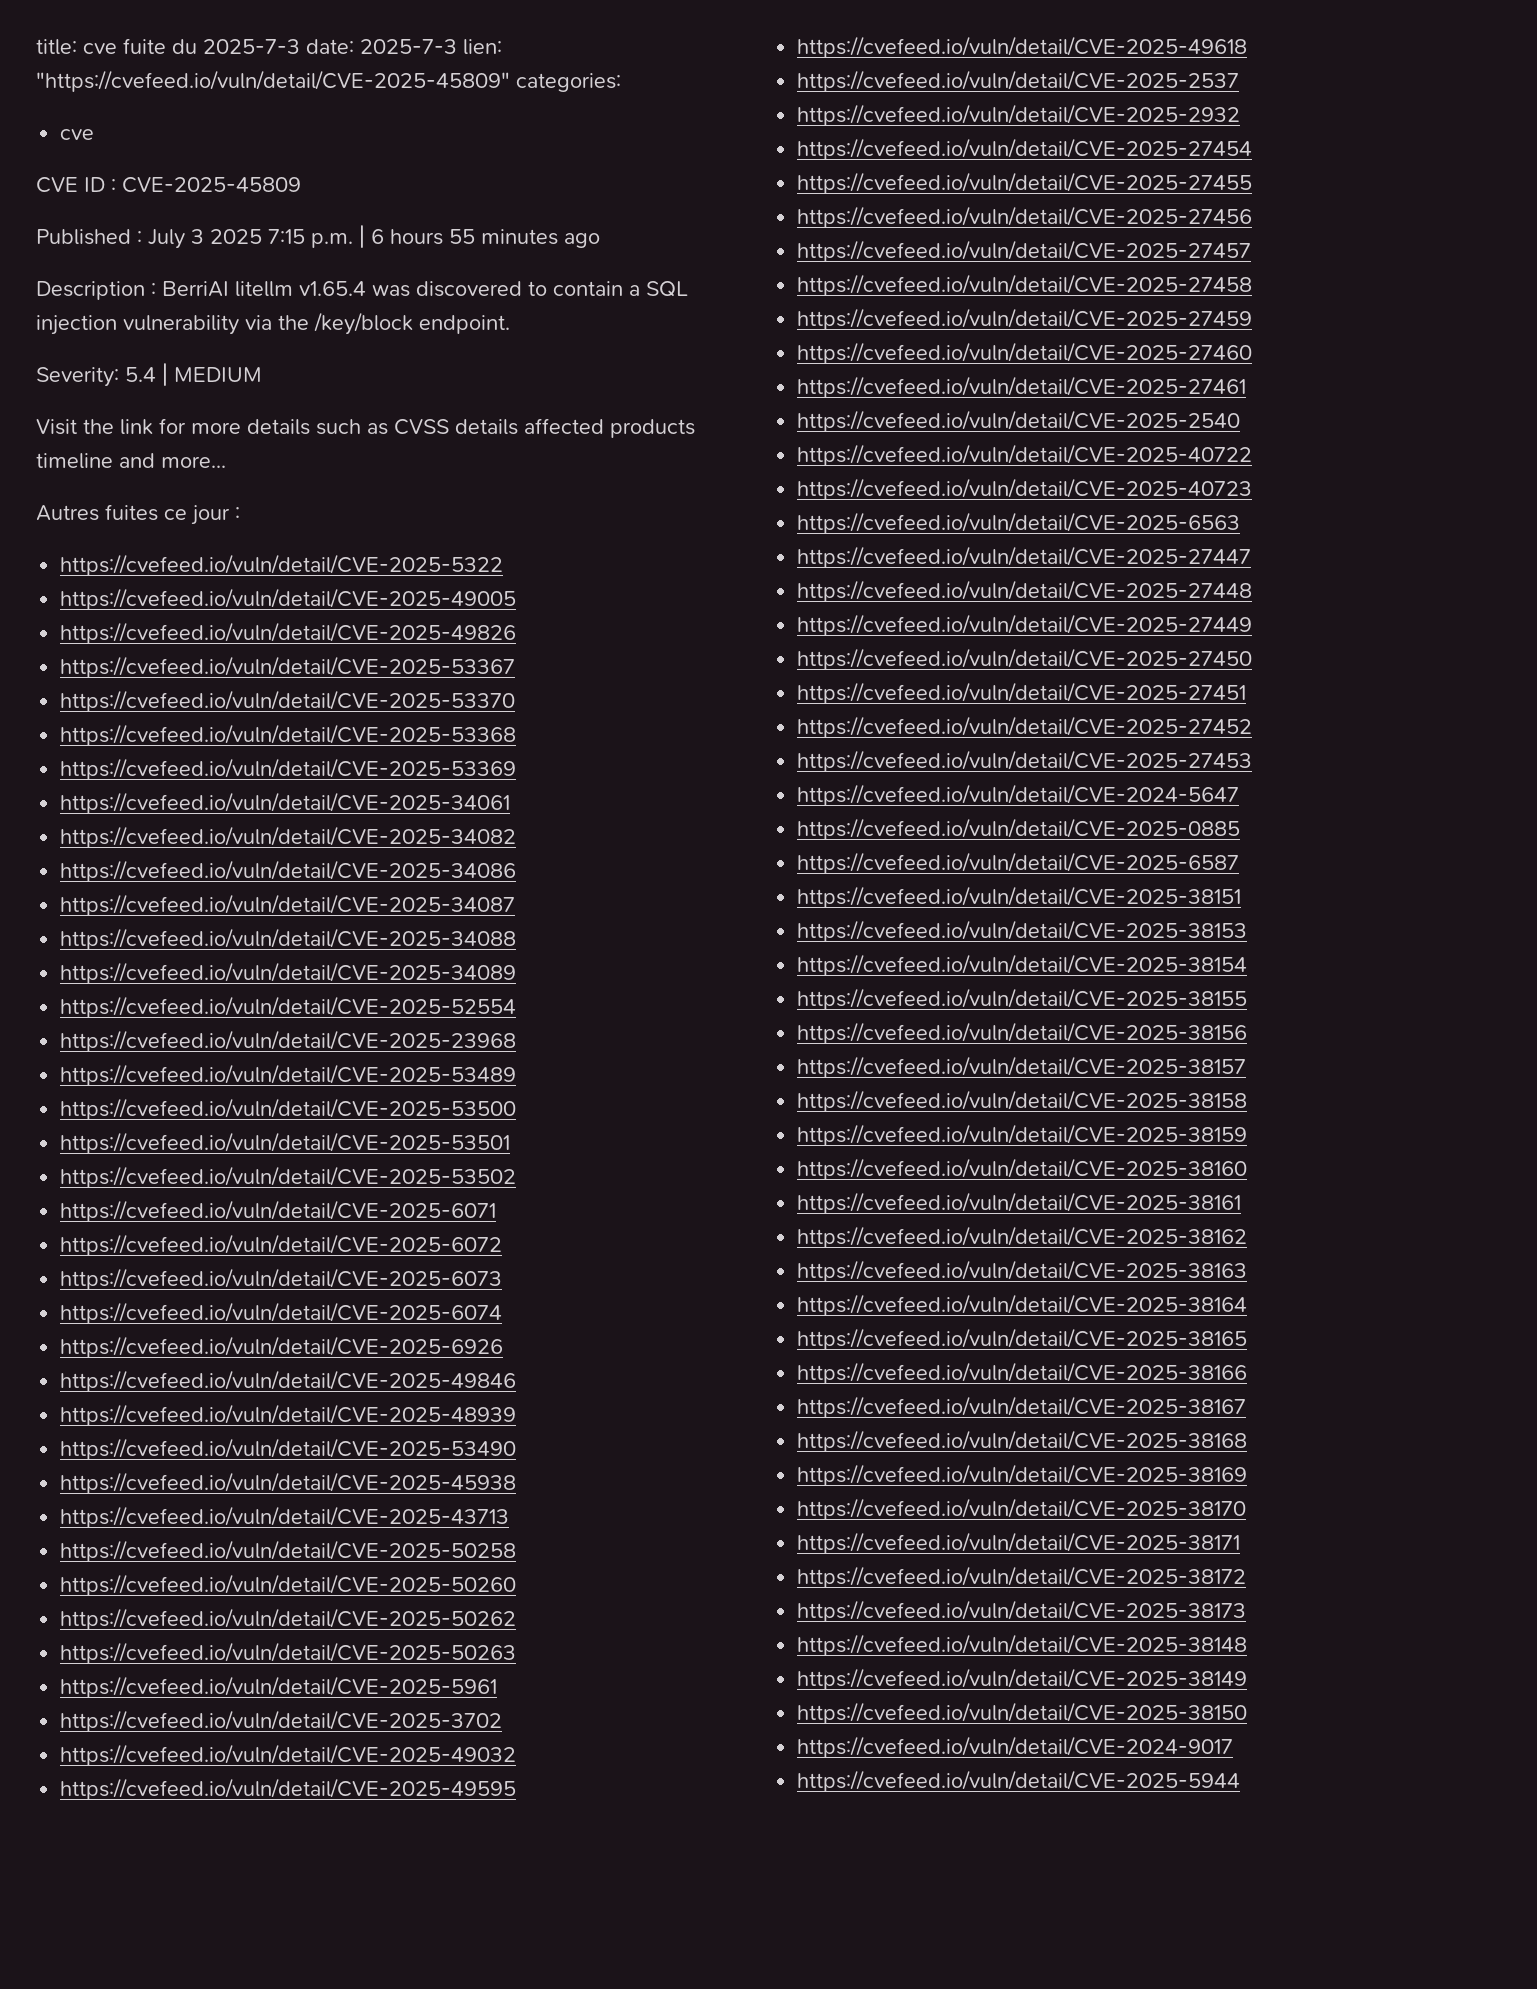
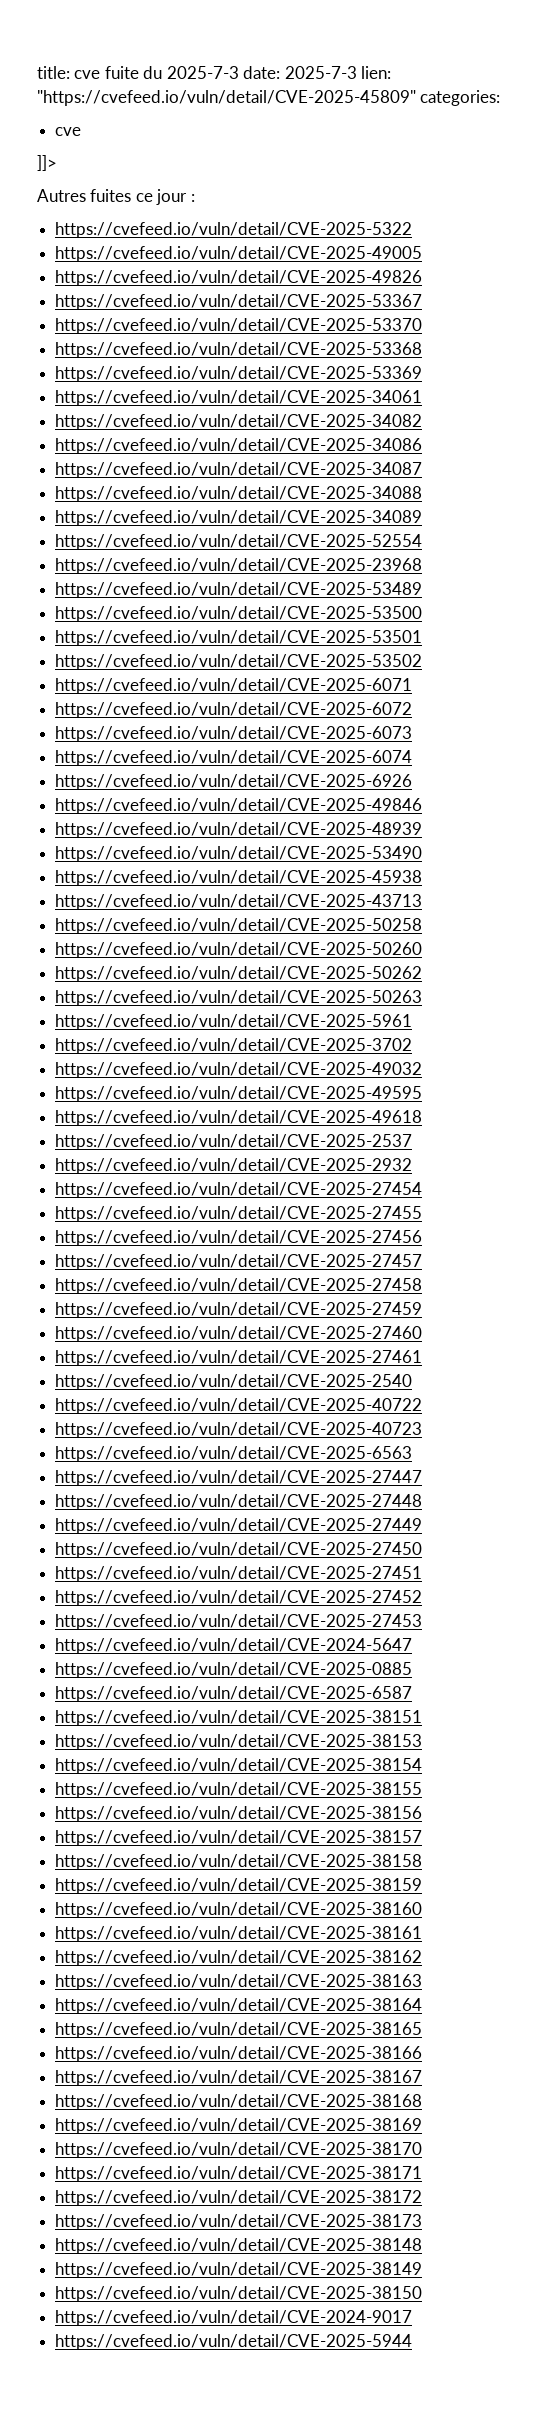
- CVE ID : CVE-2025-45809
- Published : July 3 2025 7:15 p.m. | 6 hours 55 minutes ago
- Description : BerriAI litellm v1.65.4 was discovered to contain a SQL injection vulnerability via the /key/block endpoint.
- Severity: 5.4 | MEDIUM
- Visit the link for more details such as CVSS details affected products timeline and more...
+ ]]>

